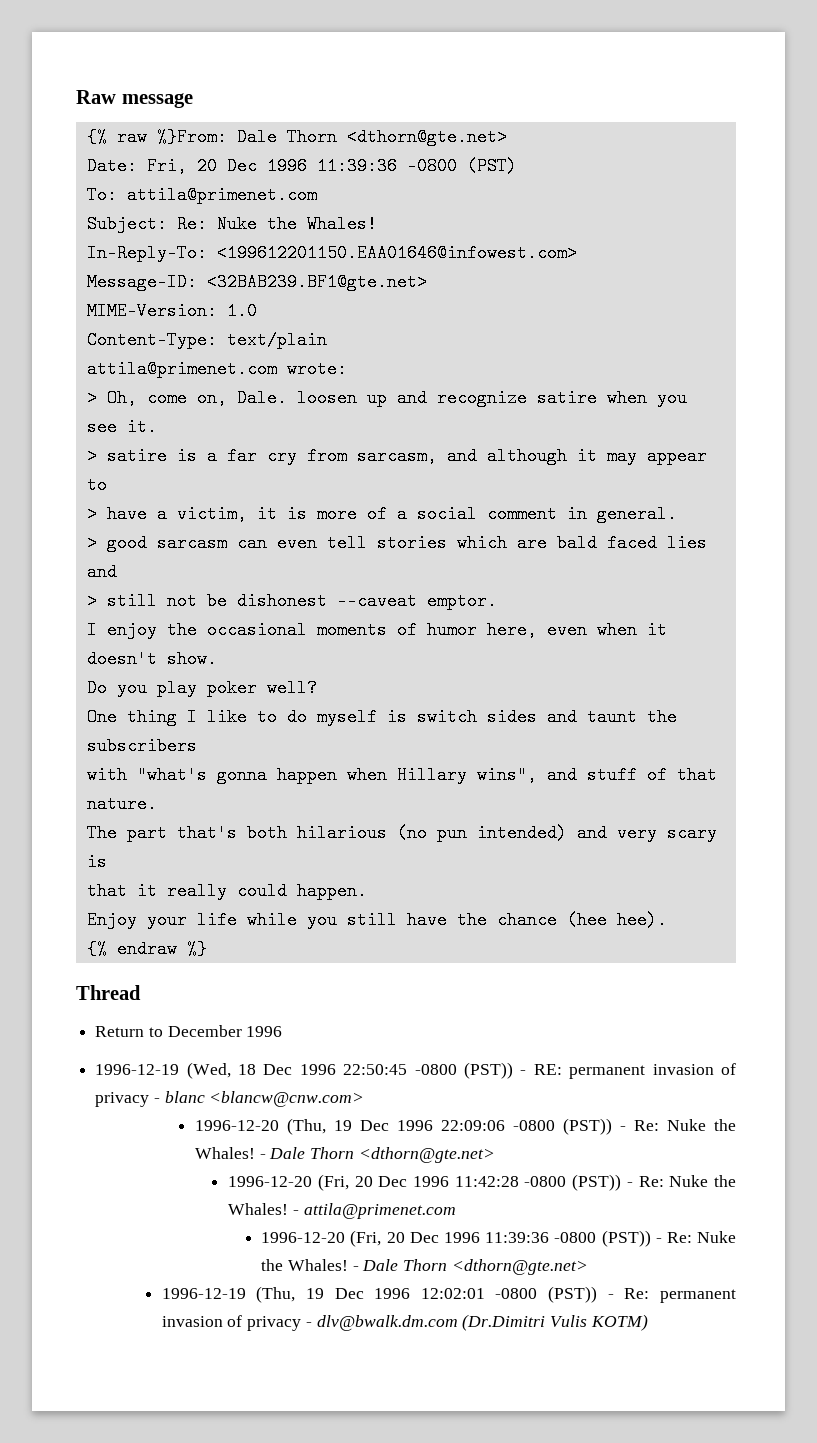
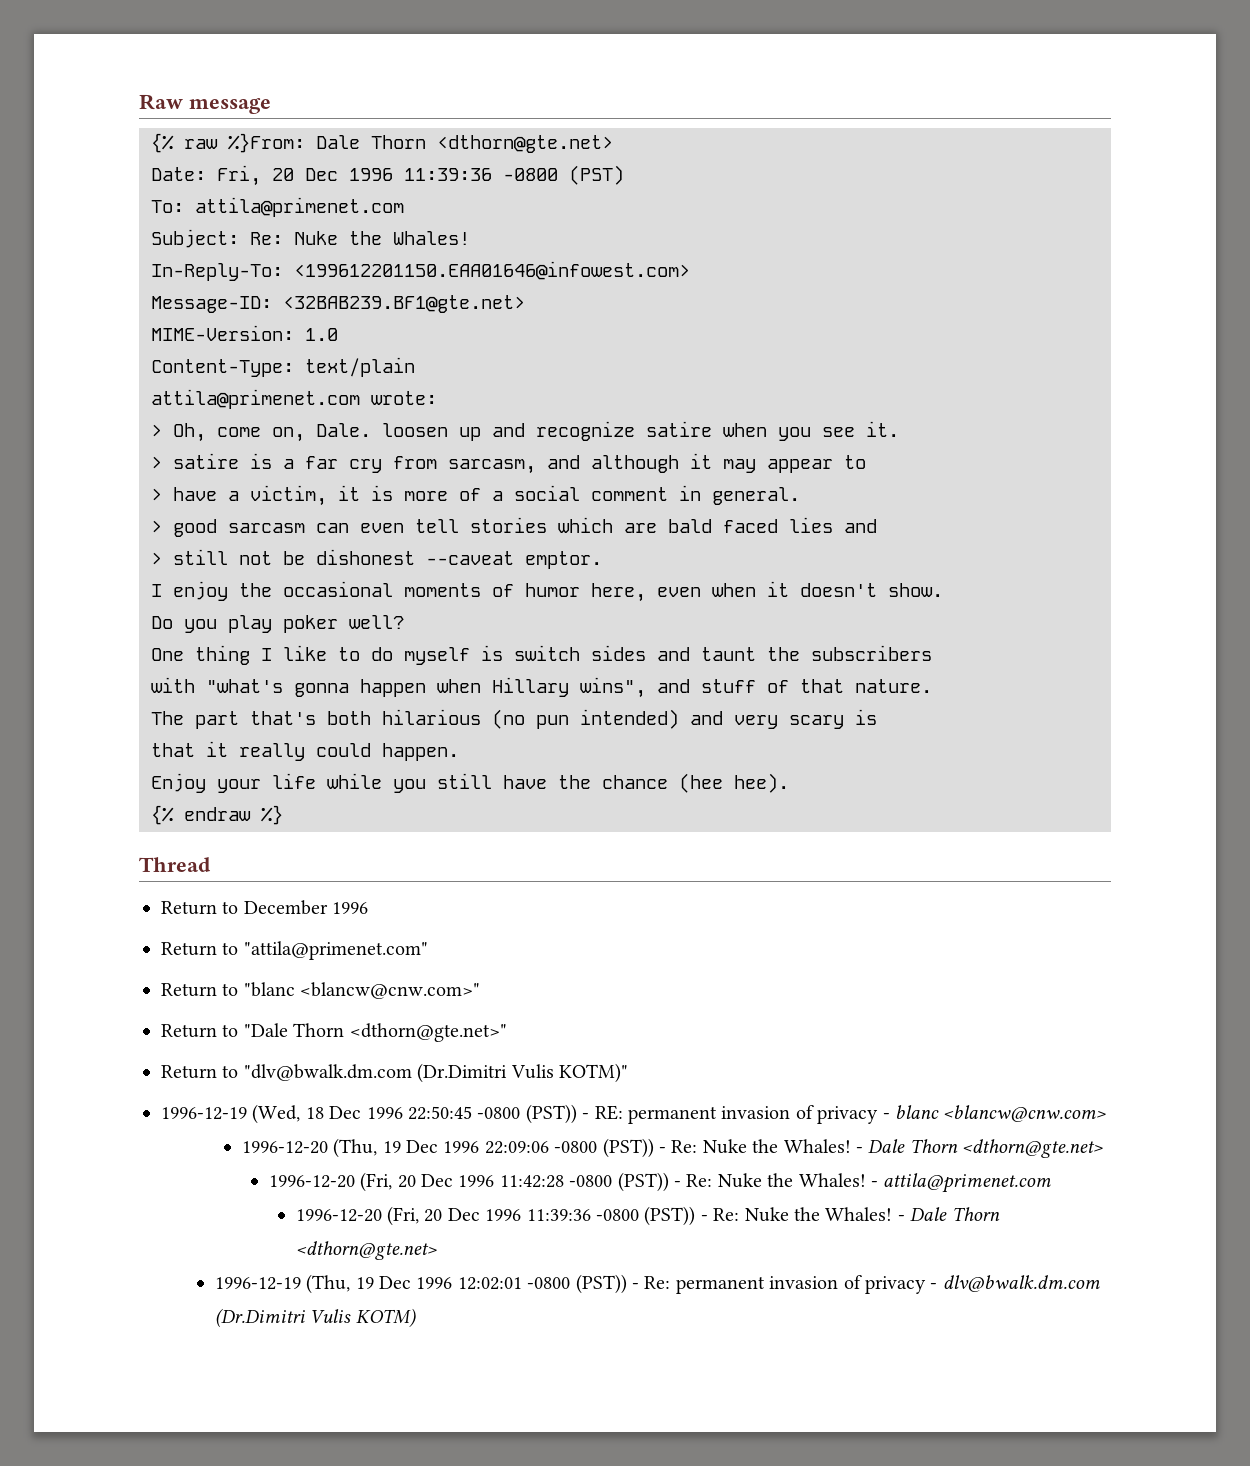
+ Return to "attila@primenet.com"
+ Return to "blanc <blancw@cnw.com>"
+ Return to "Dale Thorn <dthorn@gte.net>"
+ Return to "dlv@bwalk.dm.com (Dr.Dimitri Vulis KOTM)"

